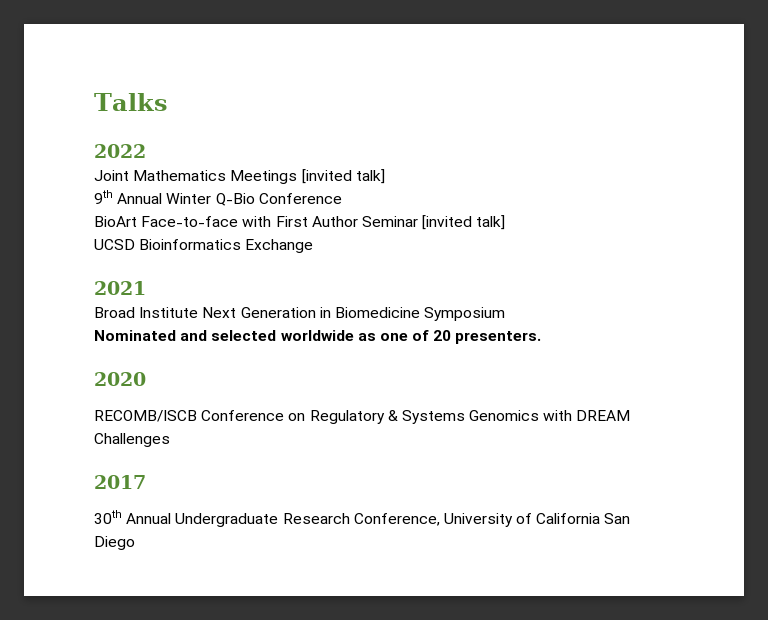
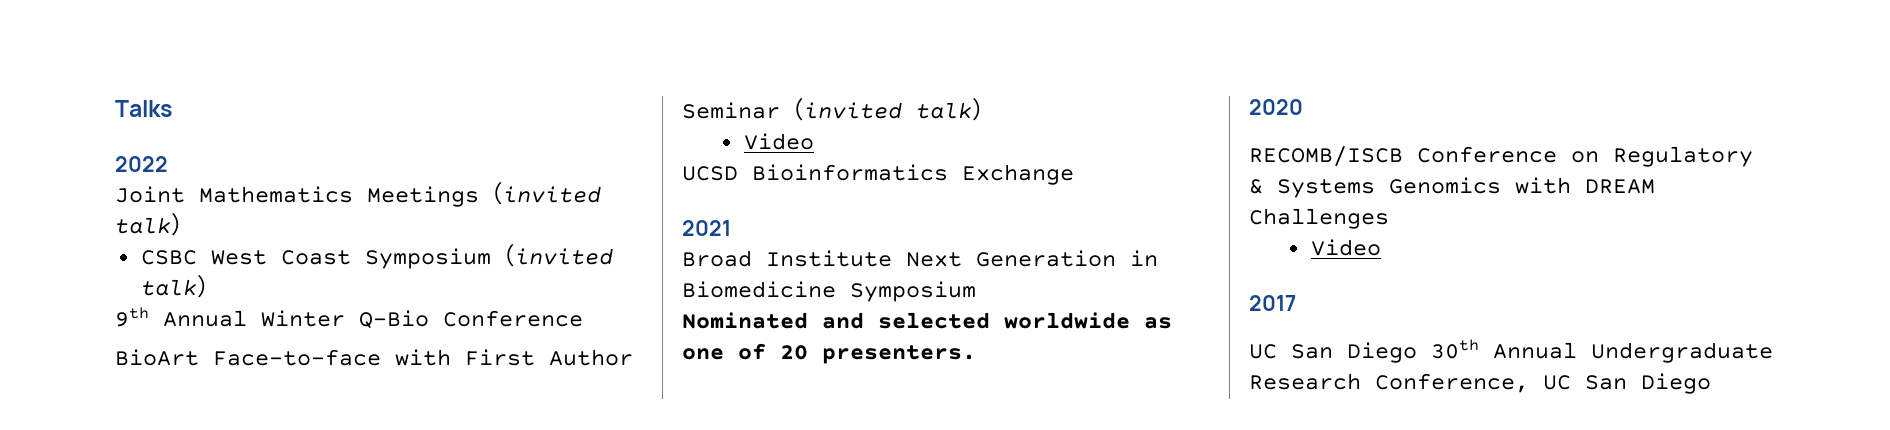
- Joint Mathematics Meetings [invited talk]
+ Joint Mathematics Meetings（invited talk）
+ CSBC West Coast Symposium（invited talk）
- BioArt Face-to-face with First Author Seminar [invited talk]
+ BioArt Face-to-face with First Author Seminar（invited talk）
+ Video
  RECOMB/ISCB Conference on Regulatory & Systems Genomics with DREAM Challenges
+ Video
- 30th Annual Undergraduate Research Conference, University of California San Diego
+ UC San Diego 30th Annual Undergraduate Research Conference, UC San Diego

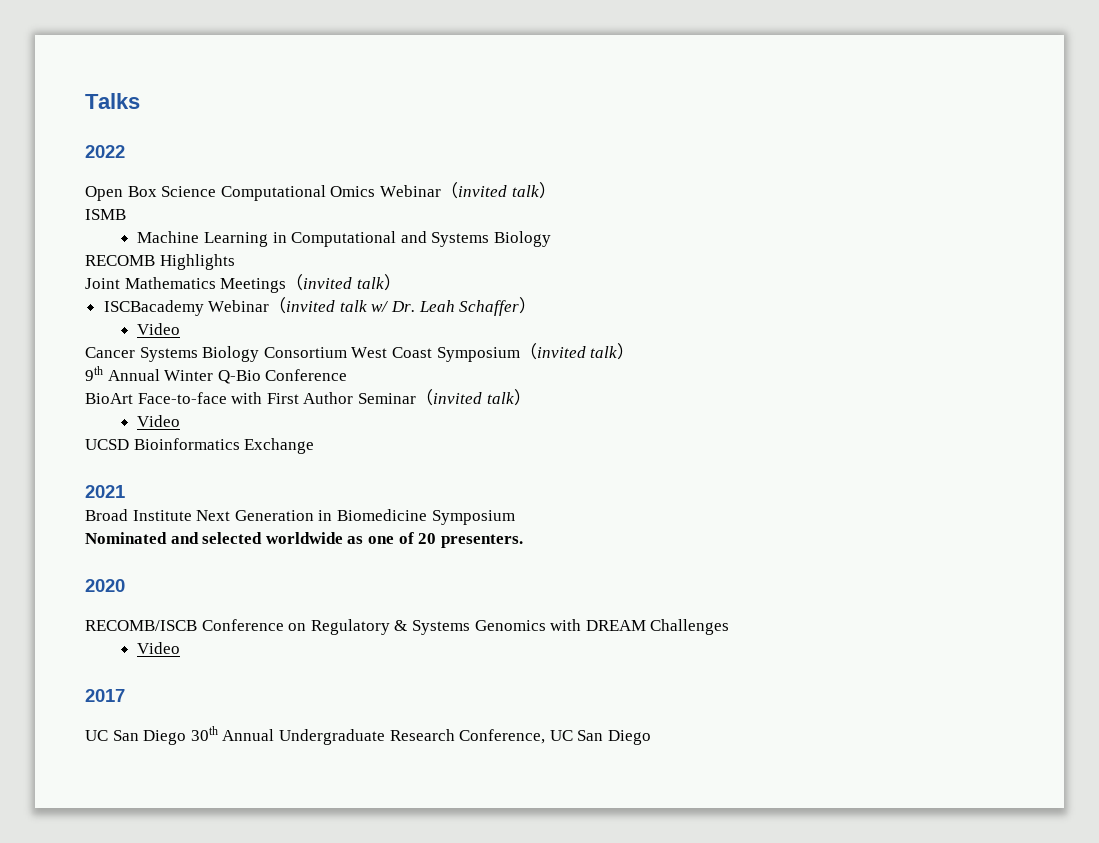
+ Open Box Science Computational Omics Webinar（invited talk）
+ ISMB
+ Machine Learning in Computational and Systems Biology
+ RECOMB Highlights
- CSBC West Coast Symposium（invited talk）
+ ISCBacademy Webinar（invited talk w/ Dr. Leah Schaffer）
+ Video
+ Cancer Systems Biology Consortium West Coast Symposium（invited talk）

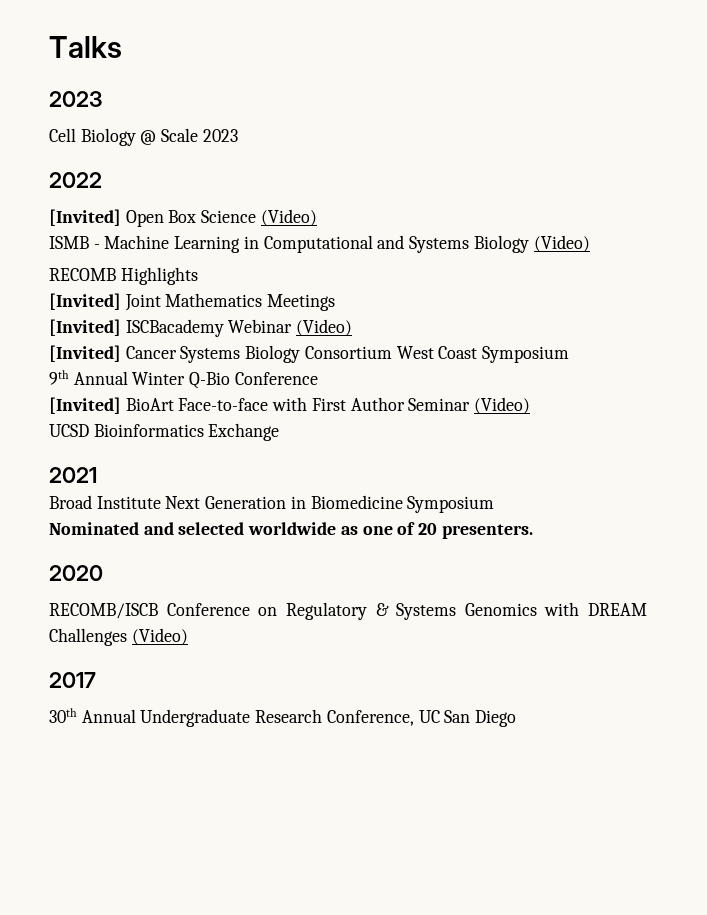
  Talks
+ 2023
+ Cell Biology @ Scale 2023
- Open Box Science Computational Omics Webinar（invited talk）
+ [Invited] Open Box Science (Video)
- ISMB
- Machine Learning in Computational and Systems Biology
+ ISMB - Machine Learning in Computational and Systems Biology (Video)
- Joint Mathematics Meetings（invited talk）
- ISCBacademy Webinar（invited talk w/ Dr. Leah Schaffer）
- Video
- Cancer Systems Biology Consortium West Coast Symposium（invited talk）
+ [Invited] Joint Mathematics Meetings
+ [Invited] ISCBacademy Webinar (Video)
+ [Invited] Cancer Systems Biology Consortium West Coast Symposium
- BioArt Face-to-face with First Author Seminar（invited talk）
- Video
+ [Invited] BioArt Face-to-face with First Author Seminar (Video)
- RECOMB/ISCB Conference on Regulatory & Systems Genomics with DREAM Challenges
- Video
+ RECOMB/ISCB Conference on Regulatory & Systems Genomics with DREAM Challenges (Video)
- UC San Diego 30th Annual Undergraduate Research Conference, UC San Diego
+ 30th Annual Undergraduate Research Conference, UC San Diego

